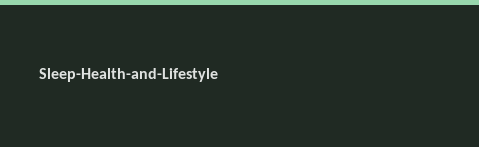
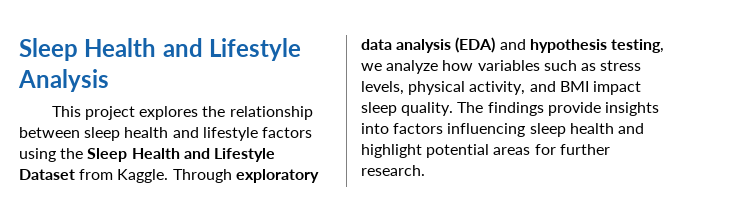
- Sleep-Health-and-Lifestyle
+ Sleep Health and Lifestyle Analysis
+ This project explores the relationship between sleep health and lifestyle factors using the Sleep Health and Lifestyle Dataset from Kaggle. Through exploratory data analysis (EDA) and hypothesis testing, we analyze how variables such as stress levels, physical activity, and BMI impact sleep quality. The findings provide insights into factors influencing sleep health and highlight potential areas for further research.

